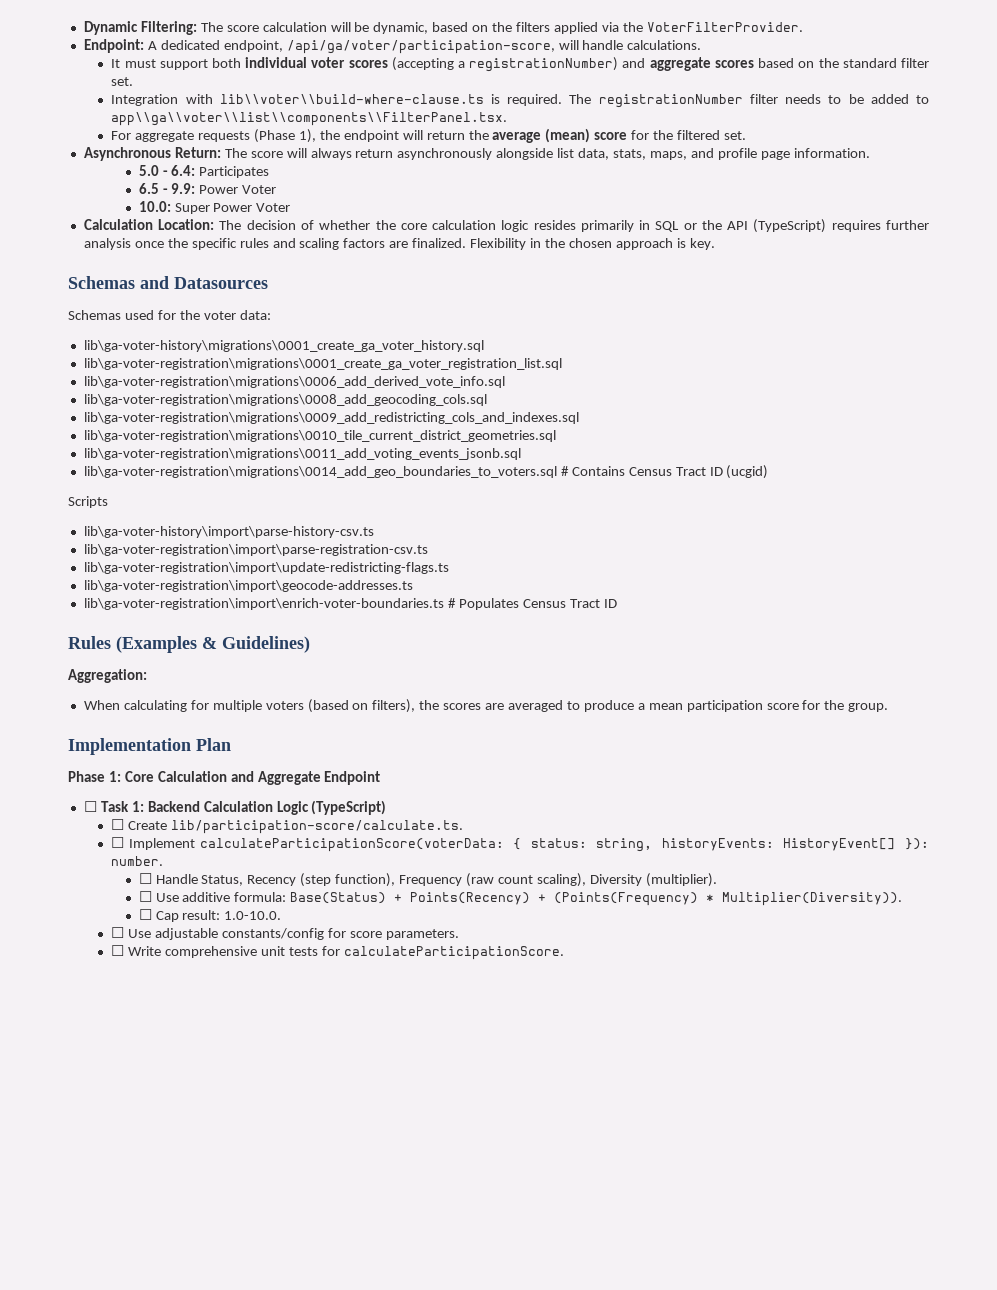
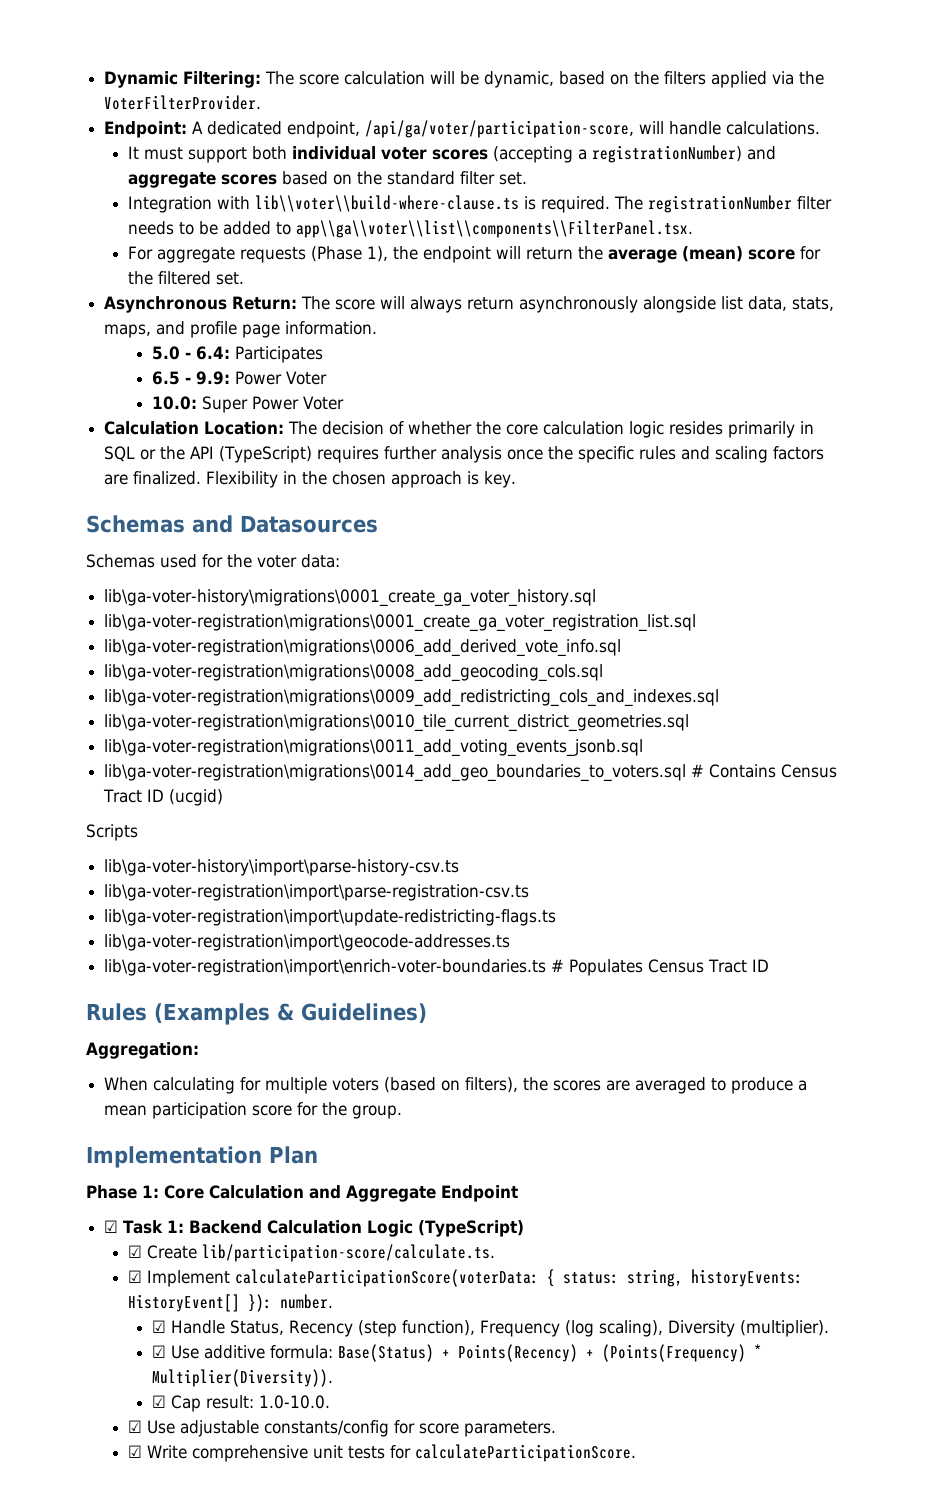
- ☐ Task 1: Backend Calculation Logic (TypeScript)
+ ☑ Task 1: Backend Calculation Logic (TypeScript)
- ☐ Create lib/participation-score/calculate.ts.
+ ☑ Create lib/participation-score/calculate.ts.
- ☐ Implement calculateParticipationScore(voterData: { status: string, historyEvents: HistoryEvent[] }): number.
+ ☑ Implement calculateParticipationScore(voterData: { status: string, historyEvents: HistoryEvent[] }): number.
- ☐ Handle Status, Recency (step function), Frequency (raw count scaling), Diversity (multiplier).
+ ☑ Handle Status, Recency (step function), Frequency (log scaling), Diversity (multiplier).
- ☐ Use additive formula: Base(Status) + Points(Recency) + (Points(Frequency) * Multiplier(Diversity)).
+ ☑ Use additive formula: Base(Status) + Points(Recency) + (Points(Frequency) * Multiplier(Diversity)).
- ☐ Cap result: 1.0-10.0.
+ ☑ Cap result: 1.0-10.0.
- ☐ Use adjustable constants/config for score parameters.
+ ☑ Use adjustable constants/config for score parameters.
- ☐ Write comprehensive unit tests for calculateParticipationScore.
+ ☑ Write comprehensive unit tests for calculateParticipationScore.

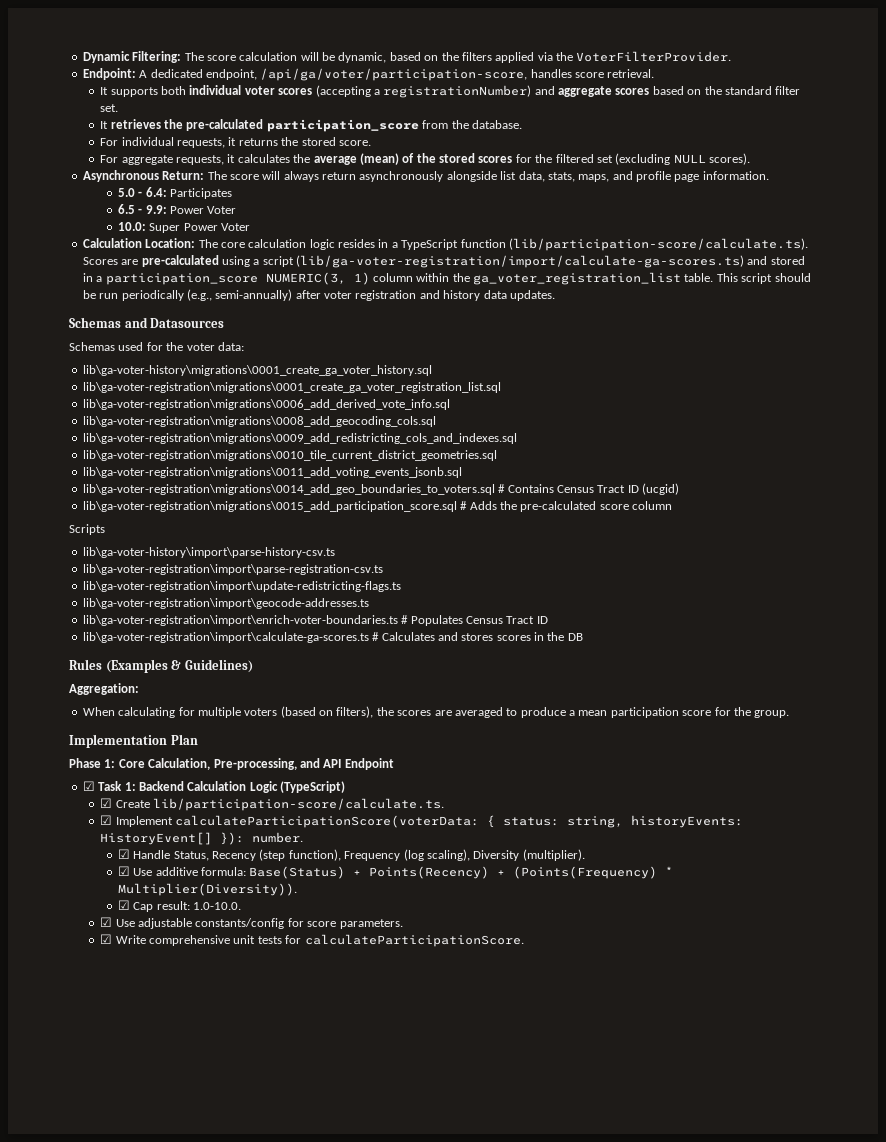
- Endpoint: A dedicated endpoint, /api/ga/voter/participation-score, will handle calculations.
- It must support both individual voter scores (accepting a registrationNumber) and aggregate scores based on the standard filter set.
+ Endpoint: A dedicated endpoint, /api/ga/voter/participation-score, handles score retrieval.
+ It supports both individual voter scores (accepting a registrationNumber) and aggregate scores based on the standard filter set.
- Integration with lib\\voter\\build-where-clause.ts is required. The registrationNumber filter needs to be added to app\\ga\\voter\\list\\components\\FilterPanel.tsx.
- For aggregate requests (Phase 1), the endpoint will return the average (mean) score for the filtered set.
+ It retrieves the pre-calculated participation_score from the database.
+ For individual requests, it returns the stored score.
+ For aggregate requests, it calculates the average (mean) of the stored scores for the filtered set (excluding NULL scores).
- Calculation Location: The decision of whether the core calculation logic resides primarily in SQL or the API (TypeScript) requires further analysis once the specific rules and scaling factors are finalized. Flexibility in the chosen approach is key.
+ Calculation Location: The core calculation logic resides in a TypeScript function (lib/participation-score/calculate.ts). Scores are pre-calculated using a script (lib/ga-voter-registration/import/calculate-ga-scores.ts) and stored in a participation_score NUMERIC(3, 1) column within the ga_voter_registration_list table. This script should be run periodically (e.g., semi-annually) after voter registration and history data updates.
+ lib\ga-voter-registration\migrations\0015_add_participation_score.sql # Adds the pre-calculated score column
+ lib\ga-voter-registration\import\calculate-ga-scores.ts # Calculates and stores scores in the DB
- Phase 1: Core Calculation and Aggregate Endpoint
+ Phase 1: Core Calculation, Pre-processing, and API Endpoint

